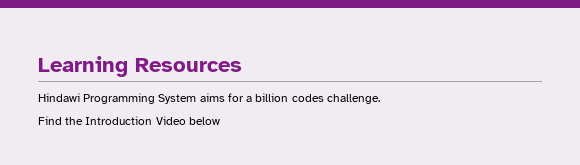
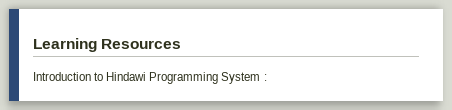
- Hindawi Programming System aims for a billion codes challenge.
- Find the Introduction Video below
+ Introduction to Hindawi Programming System :

